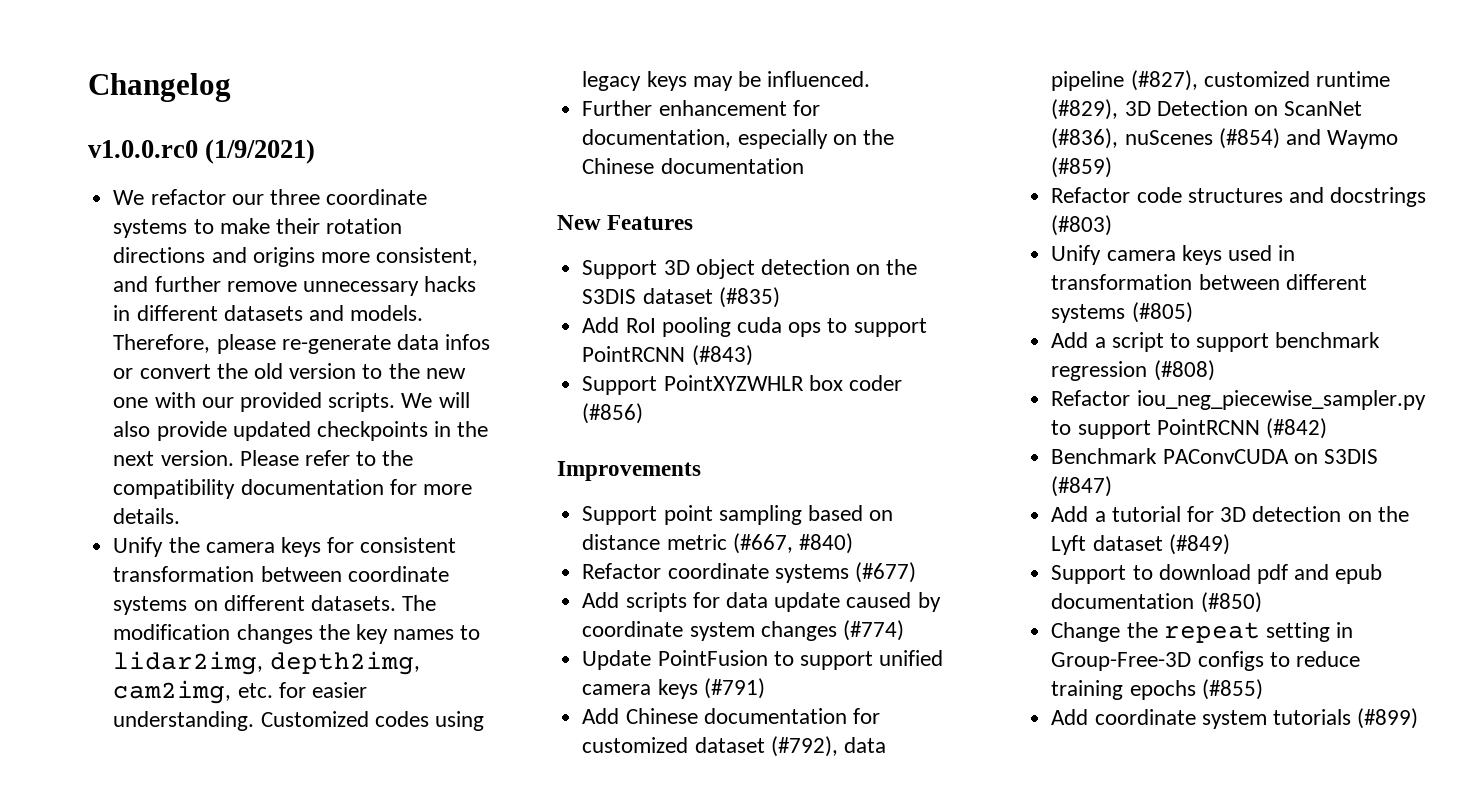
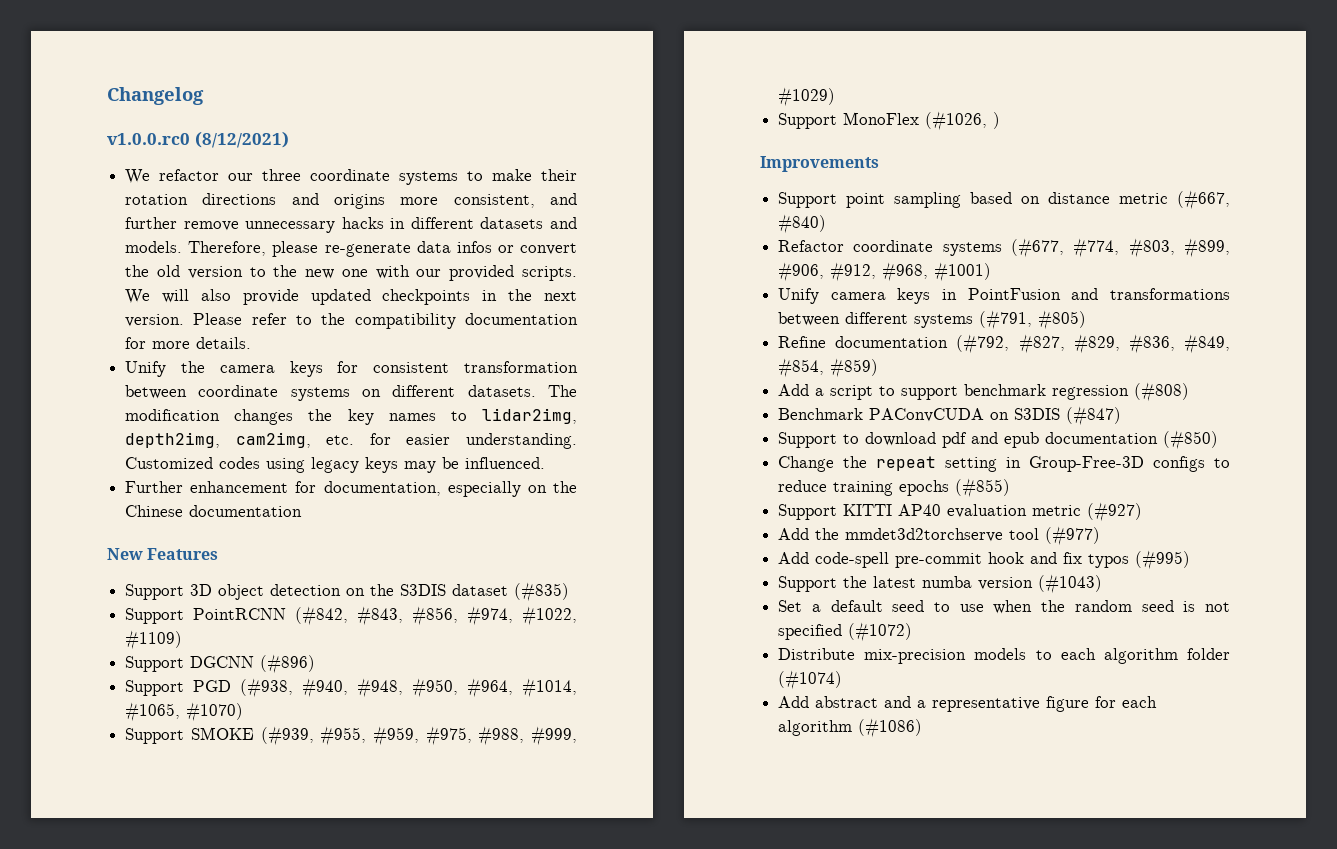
- v1.0.0.rc0 (1/9/2021)
+ v1.0.0.rc0 (8/12/2021)
- Add RoI pooling cuda ops to support PointRCNN (#843)
- Support PointXYZWHLR box coder (#856)
+ Support PointRCNN (#842, #843, #856, #974, #1022, #1109)
+ Support DGCNN (#896)
+ Support PGD (#938, #940, #948, #950, #964, #1014, #1065, #1070)
+ Support SMOKE (#939, #955, #959, #975, #988, #999, #1029)
+ Support MonoFlex (#1026, )
- Refactor coordinate systems (#677)
- Add scripts for data update caused by coordinate system changes (#774)
- Update PointFusion to support unified camera keys (#791)
- Add Chinese documentation for customized dataset (#792), data pipeline (#827), customized runtime (#829), 3D Detection on ScanNet (#836), nuScenes (#854) and Waymo (#859)
- Refactor code structures and docstrings (#803)
- Unify camera keys used in transformation between different systems (#805)
+ Refactor coordinate systems (#677, #774, #803, #899, #906, #912, #968, #1001)
+ Unify camera keys in PointFusion and transformations between different systems (#791, #805)
+ Refine documentation (#792, #827, #829, #836, #849, #854, #859)
- Refactor iou_neg_piecewise_sampler.py to support PointRCNN (#842)
- Add a tutorial for 3D detection on the Lyft dataset (#849)
- Add coordinate system tutorials (#899)
+ Support KITTI AP40 evaluation metric (#927)
+ Add the mmdet3d2torchserve tool (#977)
+ Add code-spell pre-commit hook and fix typos (#995)
+ Support the latest numba version (#1043)
+ Set a default seed to use when the random seed is not specified (#1072)
+ Distribute mix-precision models to each algorithm folder (#1074)
+ Add abstract and a representative figure for each algorithm (#1086)

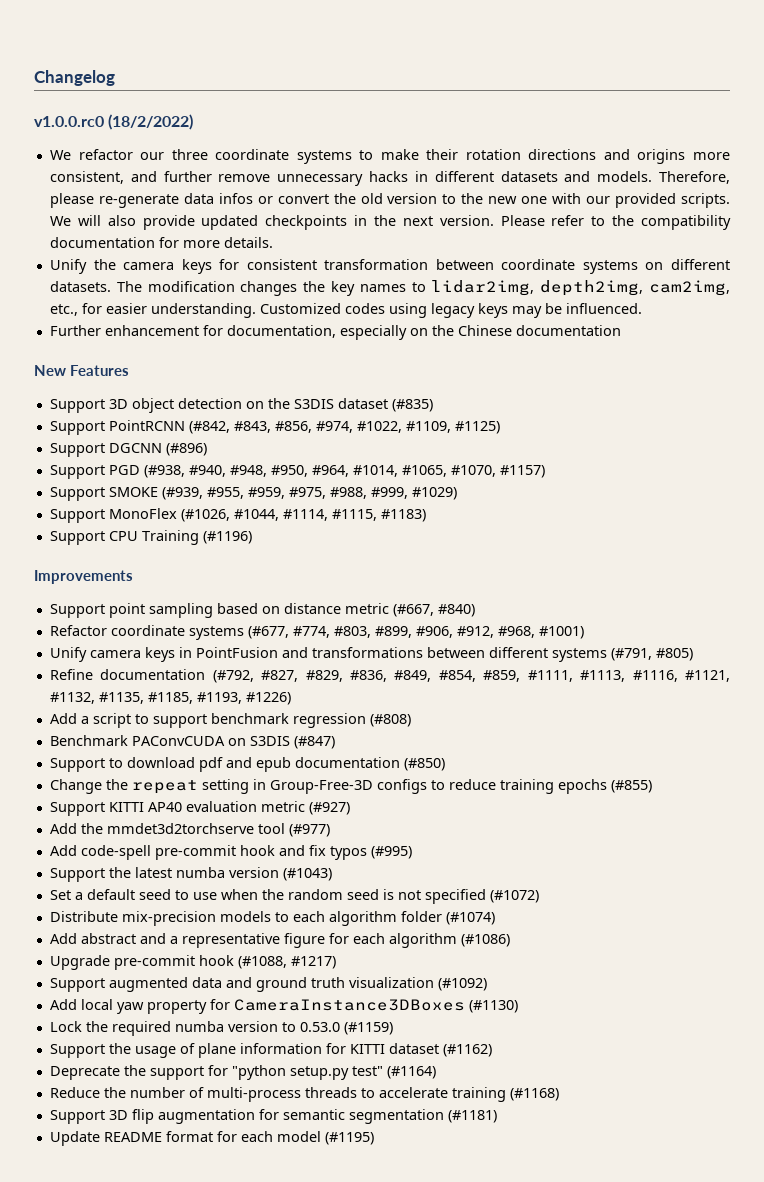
- v1.0.0.rc0 (8/12/2021)
+ v1.0.0.rc0 (18/2/2022)
- The modification changes the key names to lidar2img, depth2img, cam2img, etc. for easier understanding.
+ The modification changes the key names to lidar2img, depth2img, cam2img, etc., for easier understanding.
- Support PointRCNN (#842, #843, #856, #974, #1022, #1109)
+ Support PointRCNN (#842, #843, #856, #974, #1022, #1109, #1125)
- Support PGD (#938, #940, #948, #950, #964, #1014, #1065, #1070)
+ Support PGD (#938, #940, #948, #950, #964, #1014, #1065, #1070, #1157)
- Support MonoFlex (#1026, )
+ Support MonoFlex (#1026, #1044, #1114, #1115, #1183)
+ Support CPU Training (#1196)
- Refine documentation (#792, #827, #829, #836, #849, #854, #859)
+ Refine documentation (#792, #827, #829, #836, #849, #854, #859, #1111, #1113, #1116, #1121, #1132, #1135, #1185, #1193, #1226)
+ Upgrade pre-commit hook (#1088, #1217)
+ Support augmented data and ground truth visualization (#1092)
+ Add local yaw property for CameraInstance3DBoxes (#1130)
+ Lock the required numba version to 0.53.0 (#1159)
+ Support the usage of plane information for KITTI dataset (#1162)
+ Deprecate the support for "python setup.py test" (#1164)
+ Reduce the number of multi-process threads to accelerate training (#1168)
+ Support 3D flip augmentation for semantic segmentation (#1181)
+ Update README format for each model (#1195)

